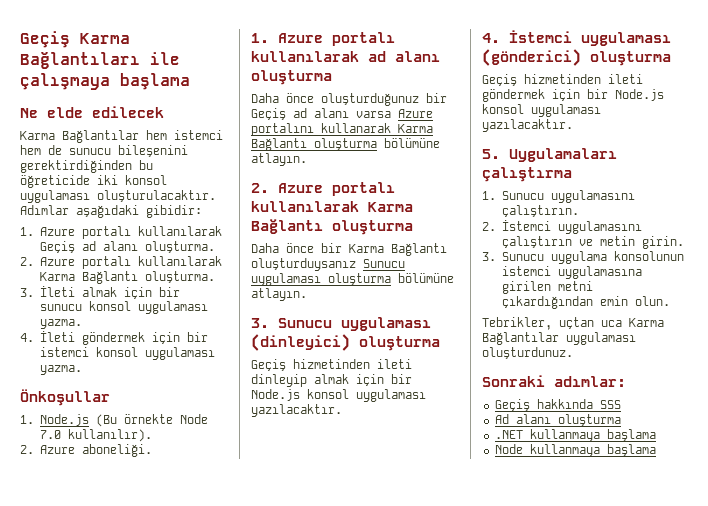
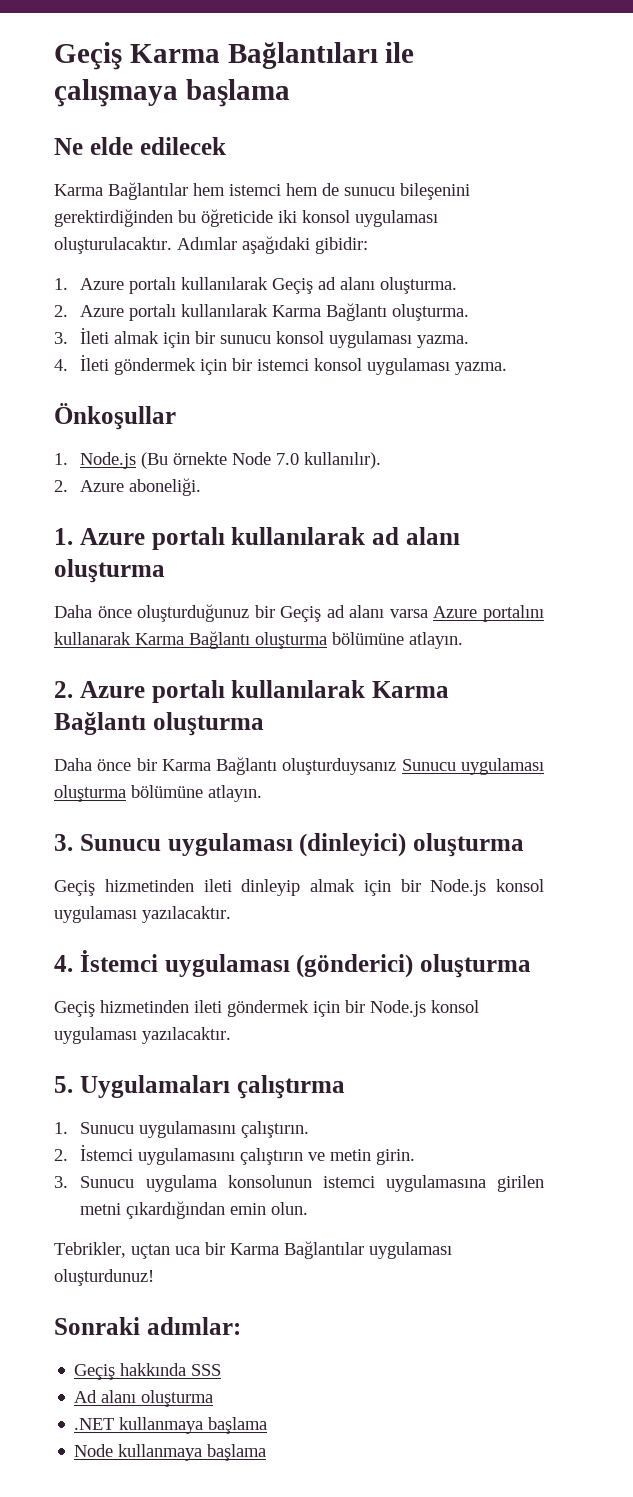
- Tebrikler, uçtan uca Karma Bağlantılar uygulaması oluşturdunuz.
+ Tebrikler, uçtan uca bir Karma Bağlantılar uygulaması oluşturdunuz!

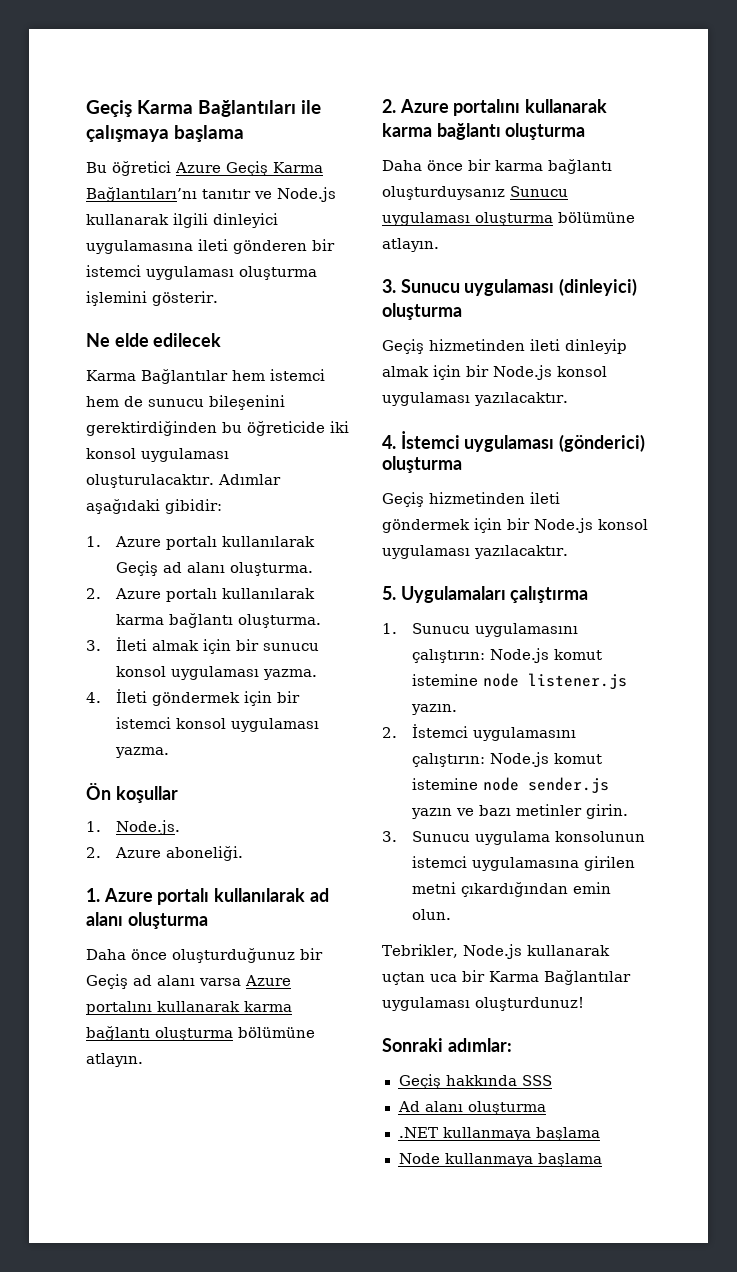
+ Bu öğretici Azure Geçiş Karma Bağlantıları’nı tanıtır ve Node.js kullanarak ilgili dinleyici uygulamasına ileti gönderen bir istemci uygulaması oluşturma işlemini gösterir.
- 2. Azure portalı kullanılarak Karma Bağlantı oluşturma.
+ 2. Azure portalı kullanılarak karma bağlantı oluşturma.
- Önkoşullar
- 1. Node.js (Bu örnekte Node 7.0 kullanılır).
+ Ön koşullar
+ 1. Node.js.
- Daha önce oluşturduğunuz bir Geçiş ad alanı varsa Azure portalını kullanarak Karma Bağlantı oluşturma bölümüne atlayın.
+ Daha önce oluşturduğunuz bir Geçiş ad alanı varsa Azure portalını kullanarak karma bağlantı oluşturma bölümüne atlayın.
- 2. Azure portalı kullanılarak Karma Bağlantı oluşturma
+ 2. Azure portalını kullanarak karma bağlantı oluşturma
- Daha önce bir Karma Bağlantı oluşturduysanız Sunucu uygulaması oluşturma bölümüne atlayın.
+ Daha önce bir karma bağlantı oluşturduysanız Sunucu uygulaması oluşturma bölümüne atlayın.
- 1. Sunucu uygulamasını çalıştırın.
- 2. İstemci uygulamasını çalıştırın ve metin girin.
+ 1. Sunucu uygulamasını çalıştırın: Node.js komut istemine node listener.js yazın.
+ 2. İstemci uygulamasını çalıştırın: Node.js komut istemine node sender.js yazın ve bazı metinler girin.
- Tebrikler, uçtan uca bir Karma Bağlantılar uygulaması oluşturdunuz!
+ Tebrikler, Node.js kullanarak uçtan uca bir Karma Bağlantılar uygulaması oluşturdunuz!

